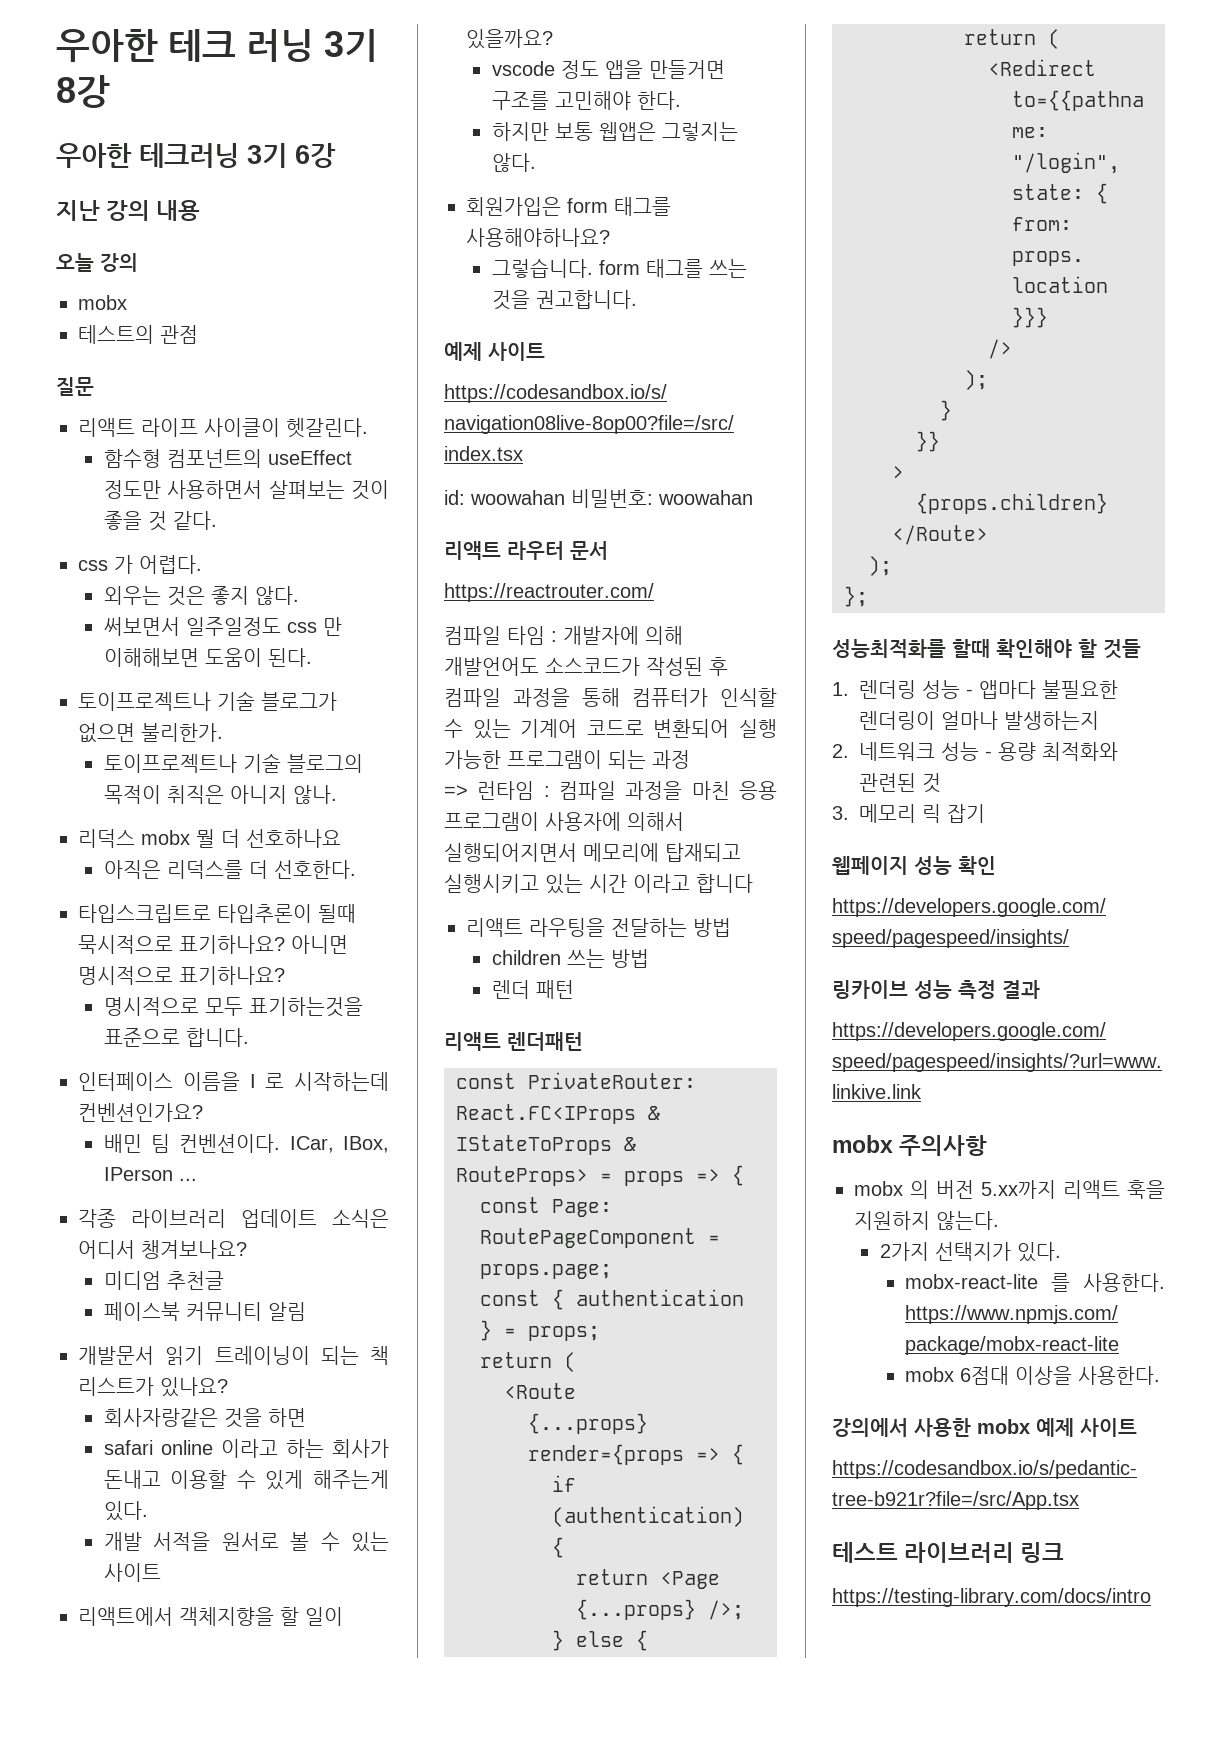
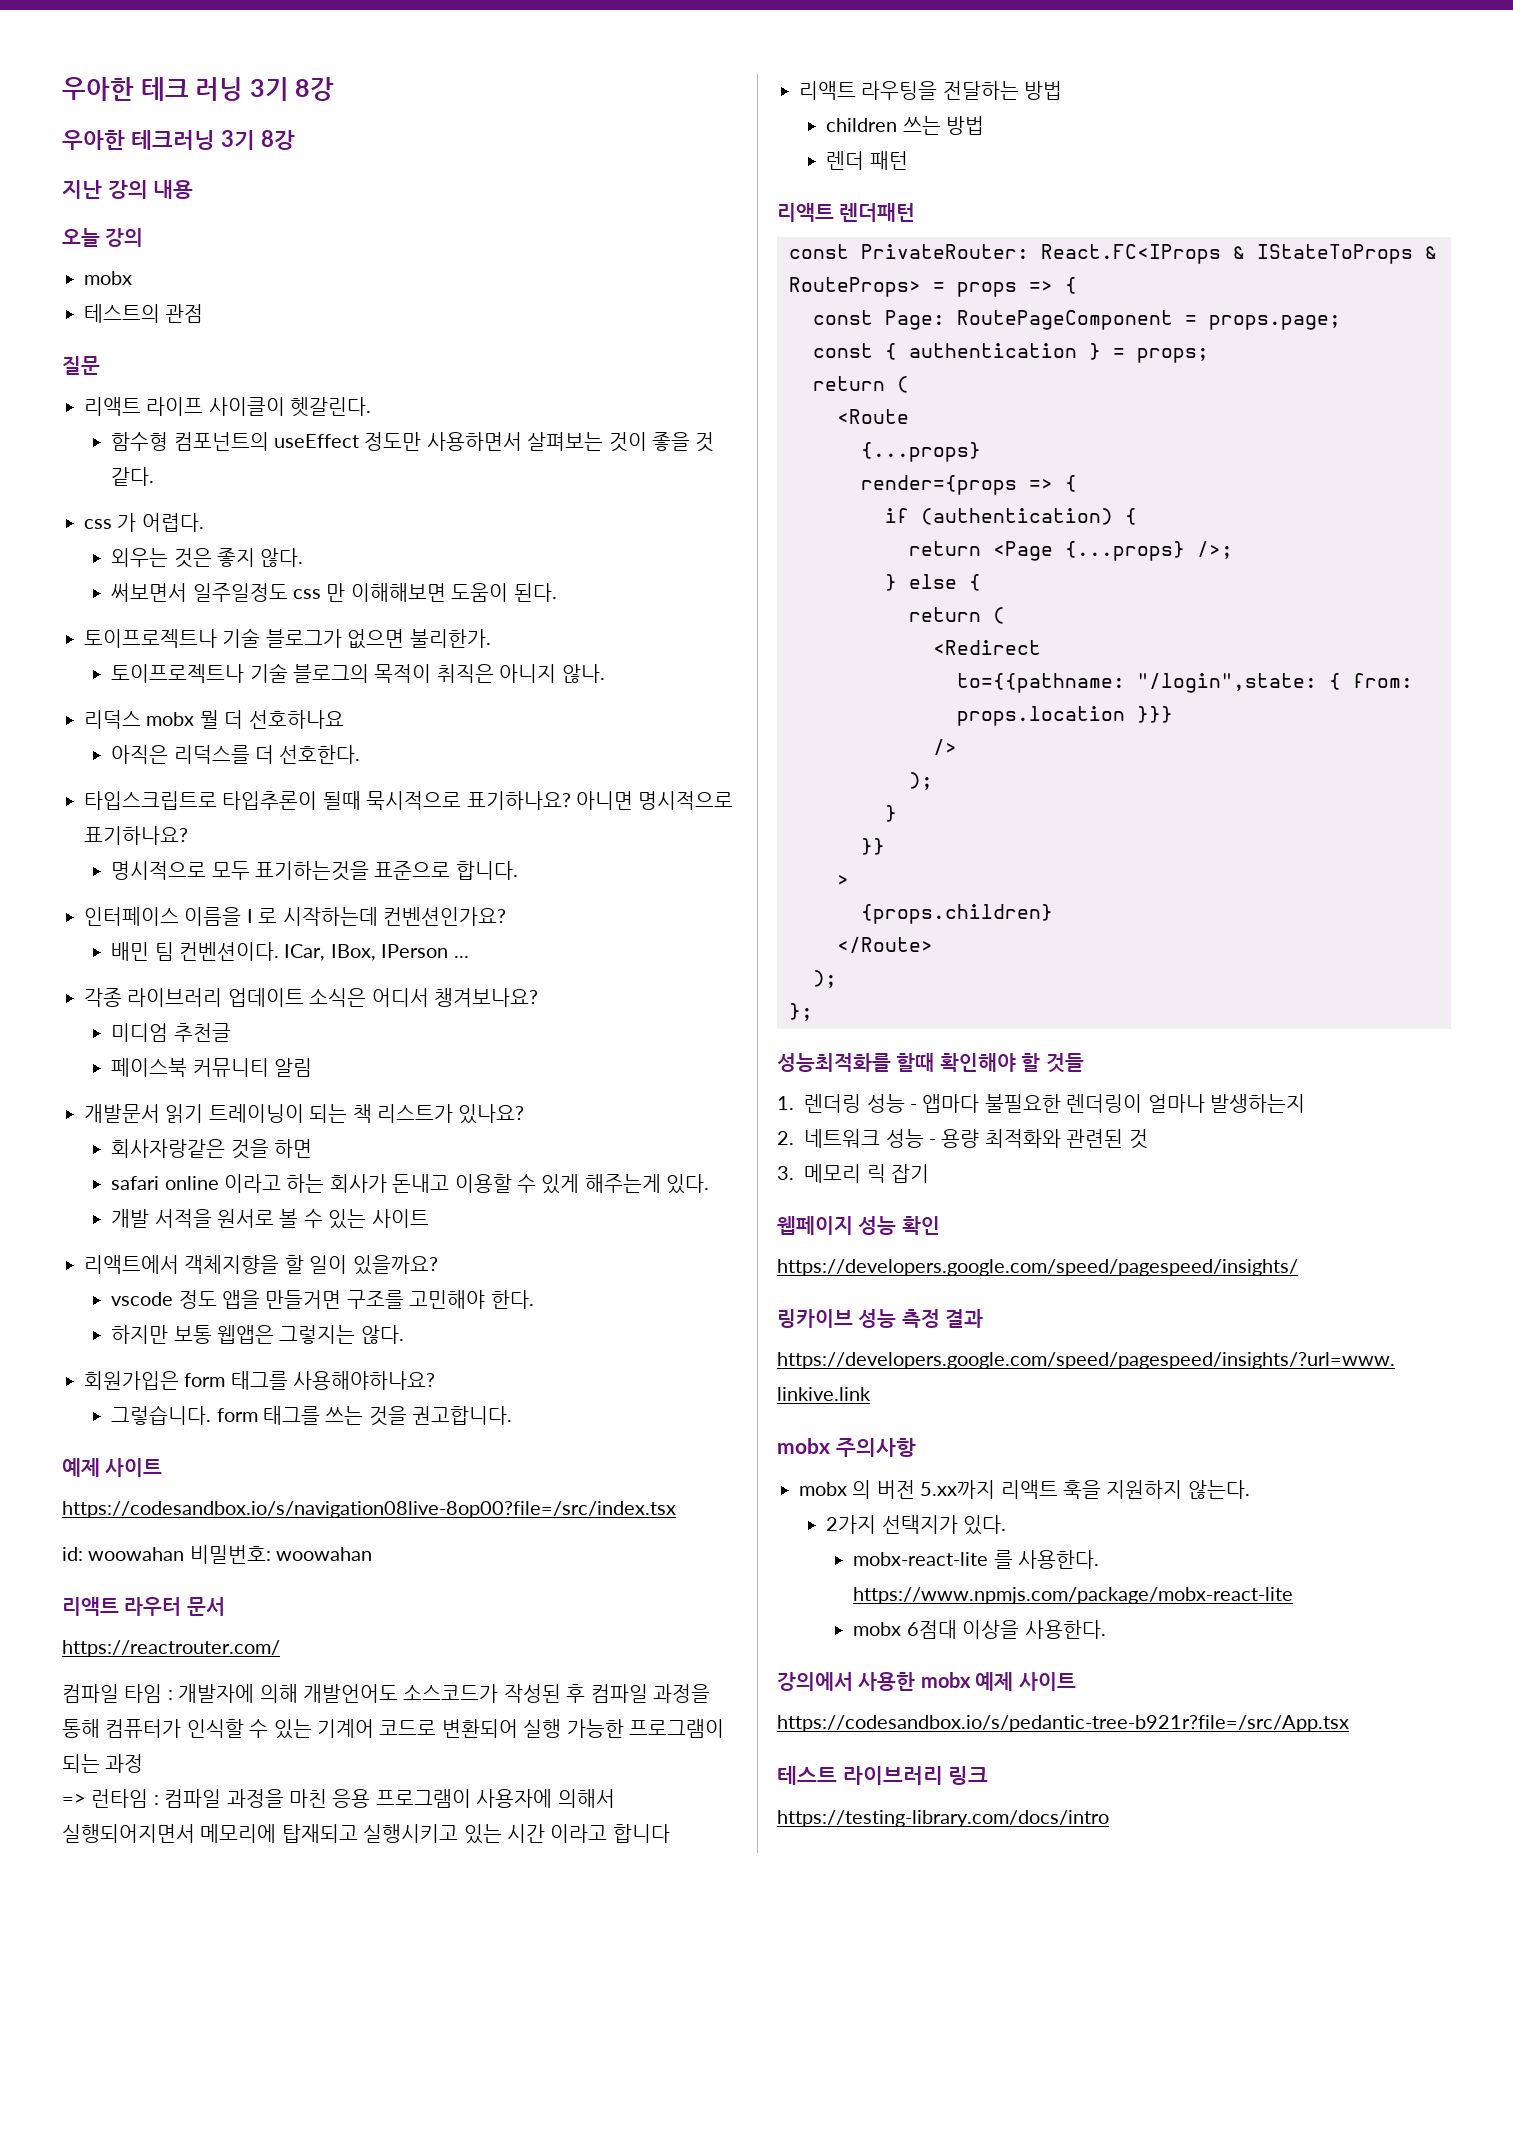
- 우아한 테크러닝 3기 6강
+ 우아한 테크러닝 3기 8강

